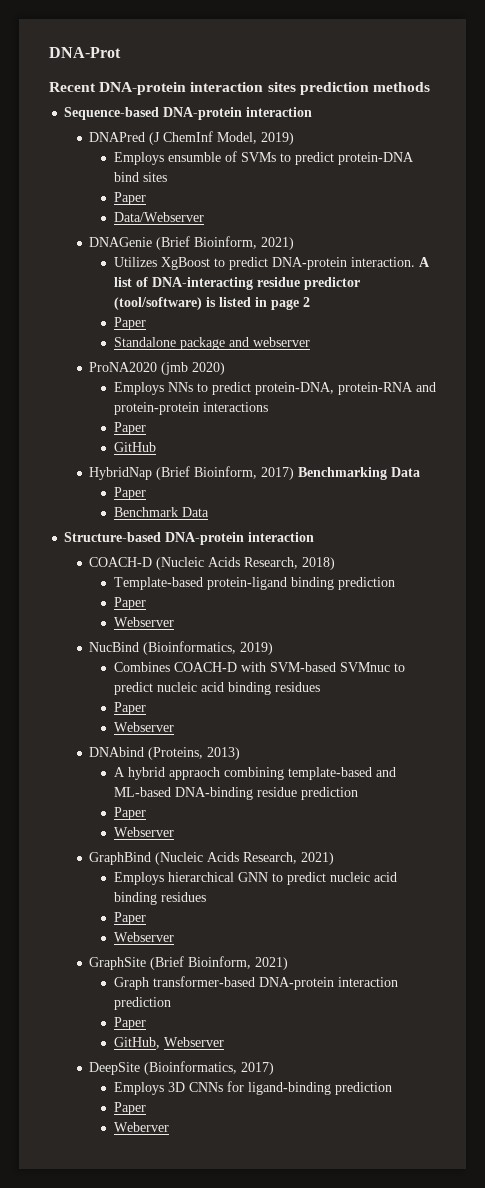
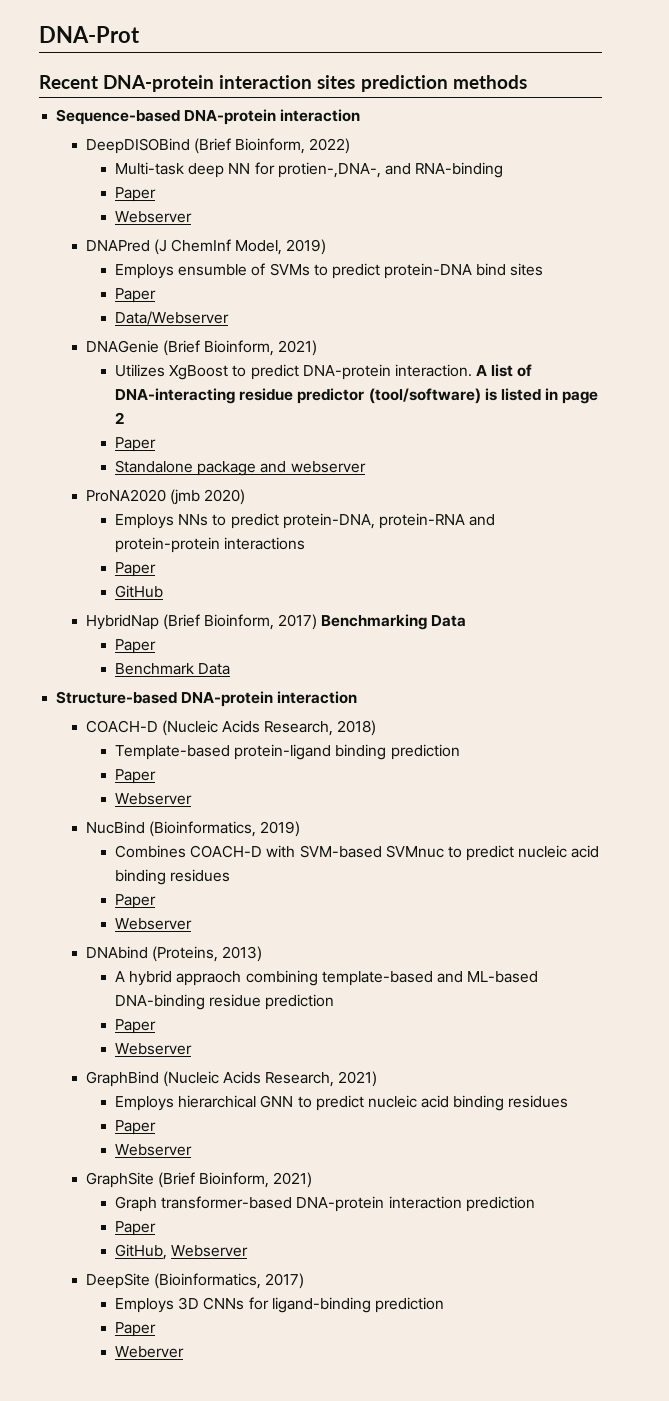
+ DeepDISOBind (Brief Bioinform, 2022)
+ Multi-task deep NN for protien-,DNA-, and RNA-binding
+ Paper
+ Webserver

